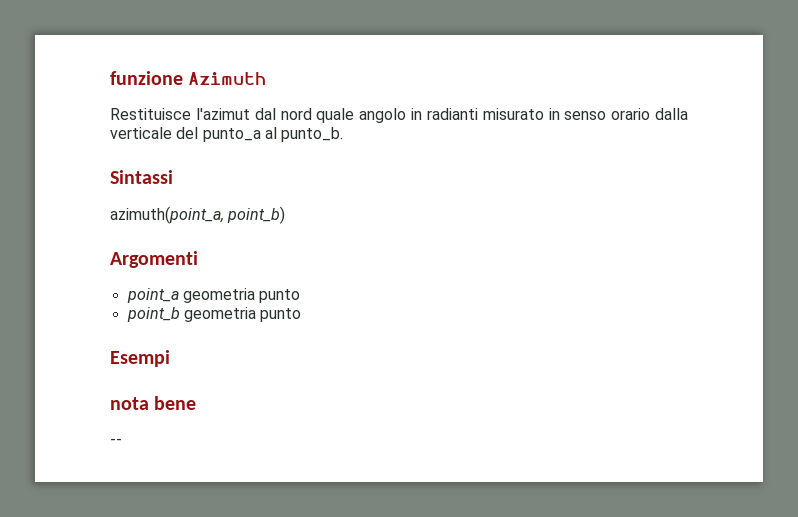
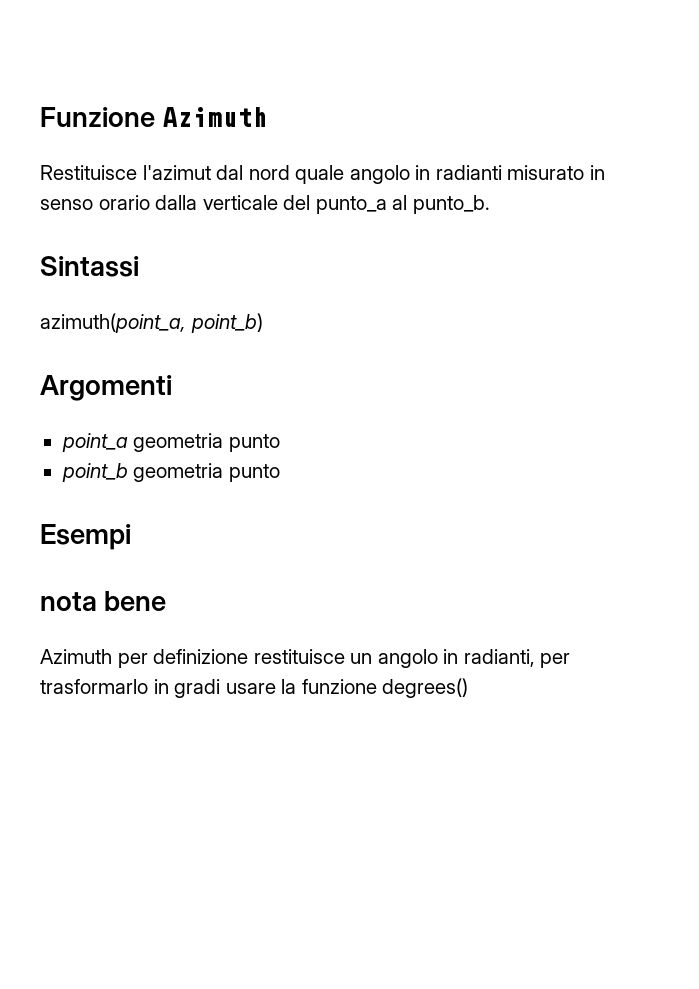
- funzione Azimuth
+ Funzione Azimuth
- --
+ Azimuth per definizione restituisce un angolo in radianti, per trasformarlo in gradi usare la funzione degrees()

